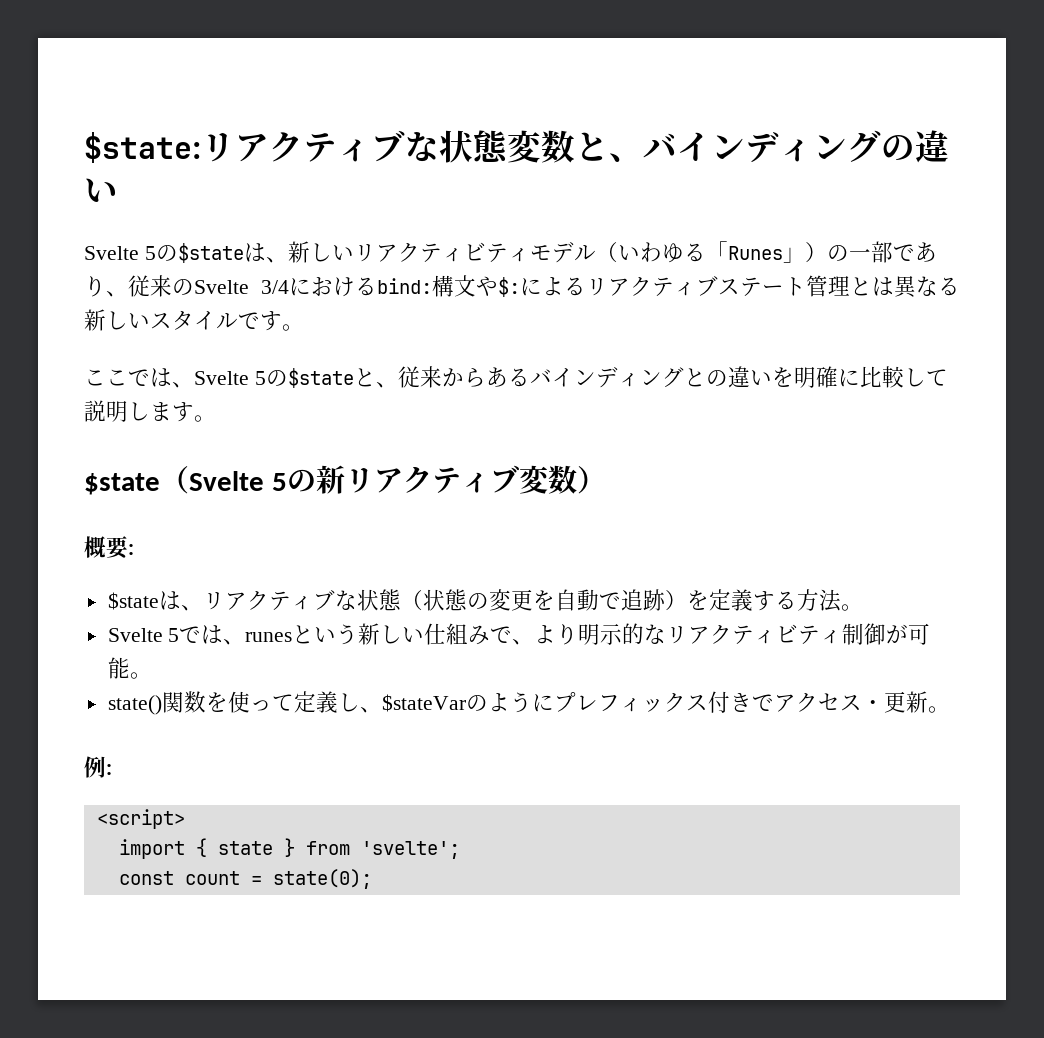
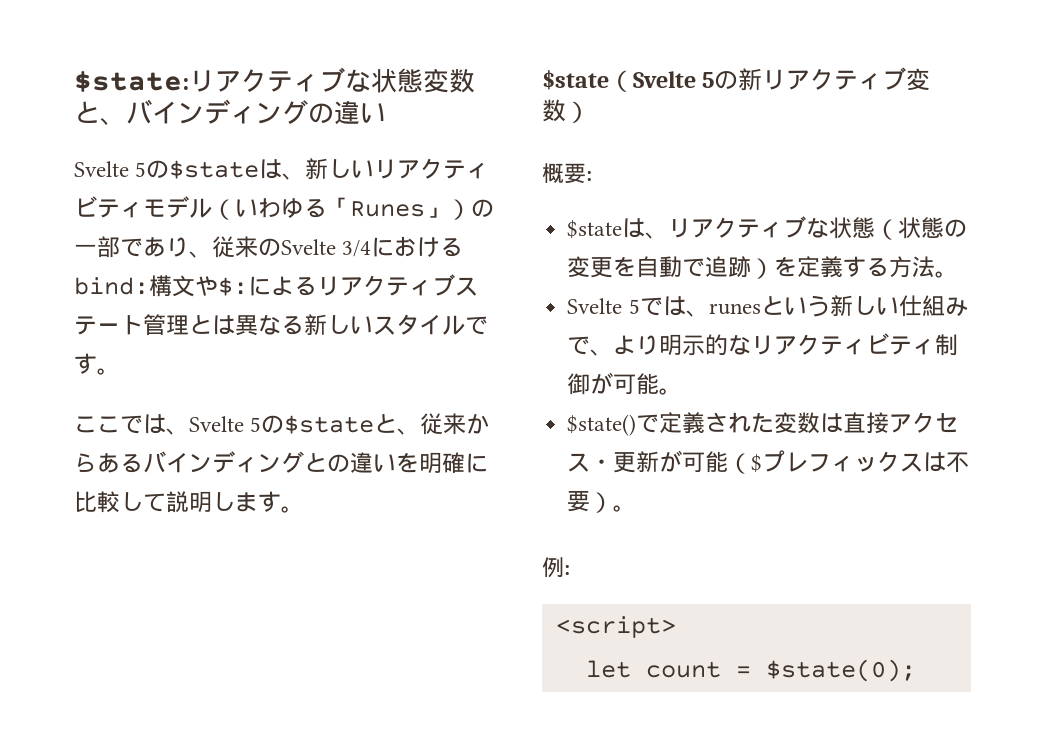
- state()関数を使って定義し、$stateVarのようにプレフィックス付きでアクセス・更新。
+ $state()で定義された変数は直接アクセス・更新が可能（$プレフィックスは不要）。
  例:
  <script>
- import { state } from 'svelte';
- const count = state(0);
+ let count = $state(0);

